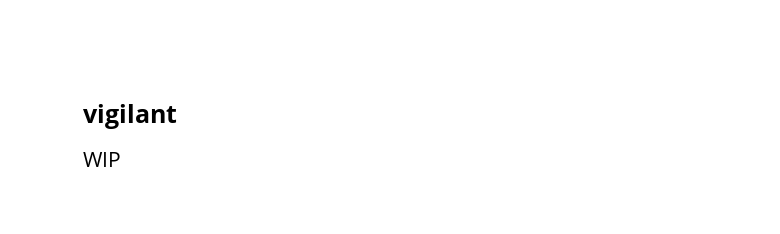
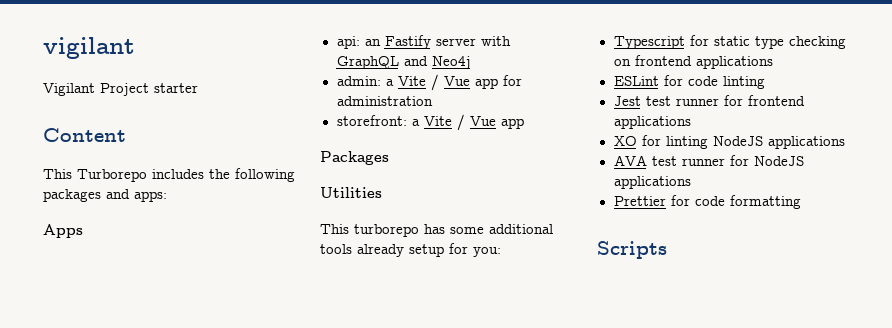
- WIP
+ Vigilant Project starter
+ Content
+ This Turborepo includes the following packages and apps:
+ Apps
+ api: an Fastify server with GraphQL and Neo4j
+ admin: a Vite / Vue app for administration
+ storefront: a Vite / Vue app
+ Packages
+ Utilities
+ This turborepo has some additional tools already setup for you:
+ Typescript for static type checking on frontend applications
+ ESLint for code linting
+ Jest test runner for frontend applications
+ XO for linting NodeJS applications
+ AVA test runner for NodeJS applications
+ Prettier for code formatting
+ Scripts

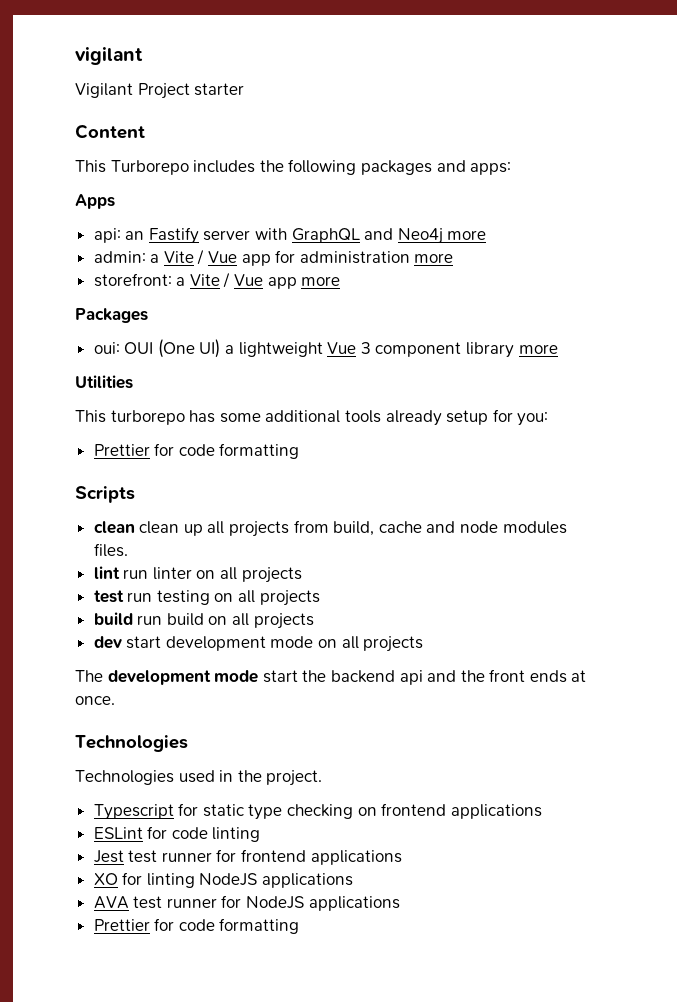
- api: an Fastify server with GraphQL and Neo4j
+ api: an Fastify server with GraphQL and Neo4j more
- admin: a Vite / Vue app for administration
+ admin: a Vite / Vue app for administration more
- storefront: a Vite / Vue app
+ storefront: a Vite / Vue app more
+ oui: OUI (One UI) a lightweight Vue 3 component library more
  This turborepo has some additional tools already setup for you:
+ Prettier for code formatting
+ Scripts
+ clean clean up all projects from build, cache and node modules files.
+ lint run linter on all projects
+ test run testing on all projects
+ build run build on all projects
+ dev start development mode on all projects
+ The development mode start the backend api and the front ends at once.
+ Technologies
+ Technologies used in the project.
- Scripts

